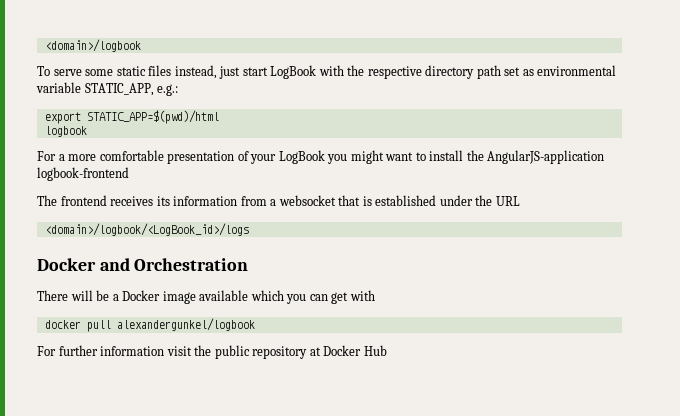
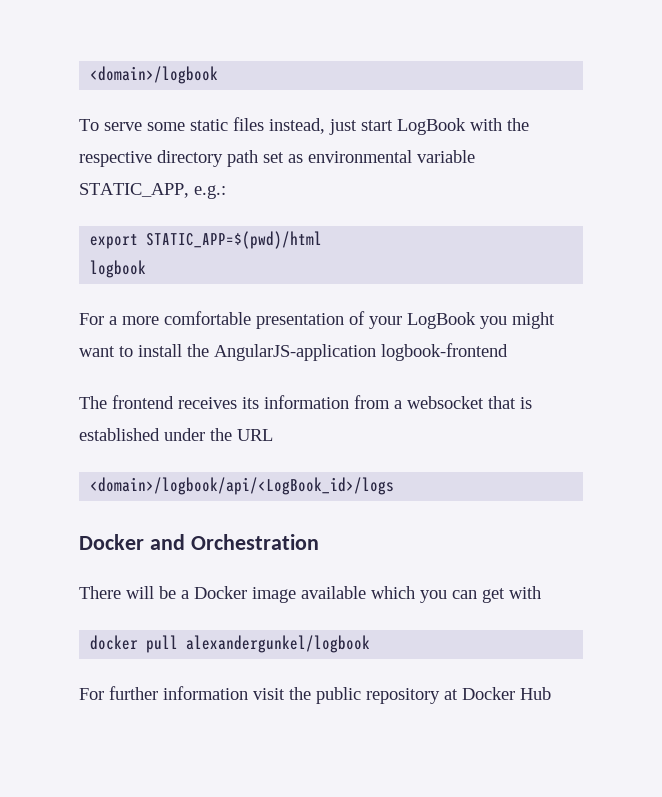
- <domain>/logbook/<LogBook_id>/logs
+ <domain>/logbook/api/<LogBook_id>/logs

